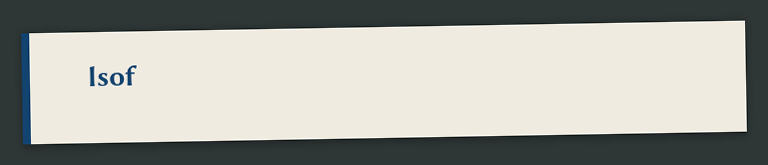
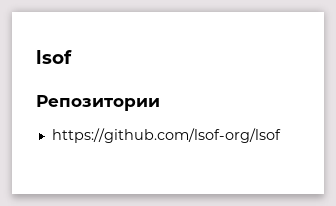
+ Репозитории
+ https://github.com/lsof-org/lsof

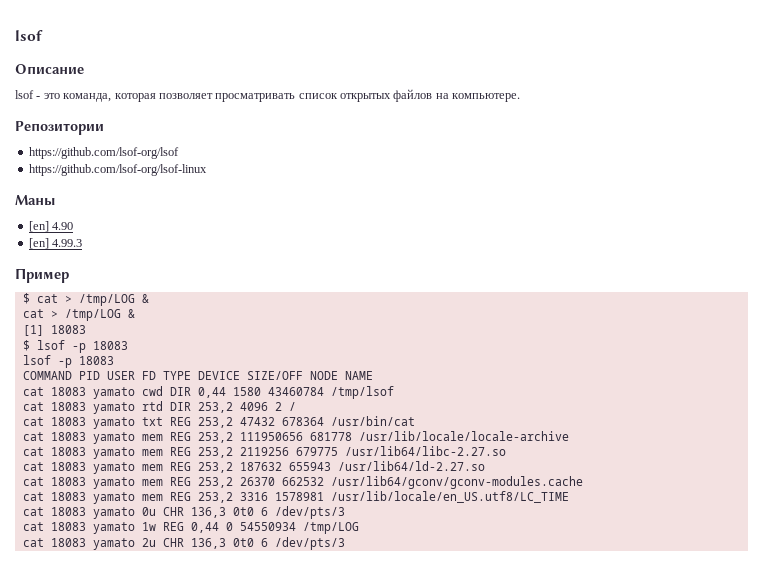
+ Описание
+ lsof - это команда, которая позволяет просматривать список открытых файлов на компьютере.
  Репозитории
  https://github.com/lsof-org/lsof
+ https://github.com/lsof-org/lsof-linux
+ Маны
+ [en] 4.90
+ [en] 4.99.3
+ Пример
+ $ cat > /tmp/LOG &
+ cat > /tmp/LOG &
+ [1] 18083
+ $ lsof -p 18083
+ lsof -p 18083
+ COMMAND PID USER FD TYPE DEVICE SIZE/OFF NODE NAME
+ cat 18083 yamato cwd DIR 0,44 1580 43460784 /tmp/lsof
+ cat 18083 yamato rtd DIR 253,2 4096 2 /
+ cat 18083 yamato txt REG 253,2 47432 678364 /usr/bin/cat
+ cat 18083 yamato mem REG 253,2 111950656 681778 /usr/lib/locale/locale-archive
+ cat 18083 yamato mem REG 253,2 2119256 679775 /usr/lib64/libc-2.27.so
+ cat 18083 yamato mem REG 253,2 187632 655943 /usr/lib64/ld-2.27.so
+ cat 18083 yamato mem REG 253,2 26370 662532 /usr/lib64/gconv/gconv-modules.cache
+ cat 18083 yamato mem REG 253,2 3316 1578981 /usr/lib/locale/en_US.utf8/LC_TIME
+ cat 18083 yamato 0u CHR 136,3 0t0 6 /dev/pts/3
+ cat 18083 yamato 1w REG 0,44 0 54550934 /tmp/LOG
+ cat 18083 yamato 2u CHR 136,3 0t0 6 /dev/pts/3

